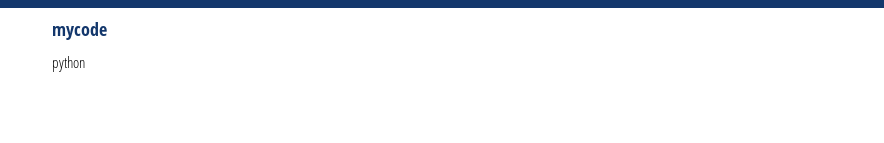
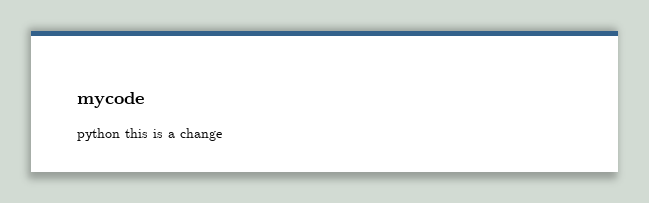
- python
+ python this is a change

